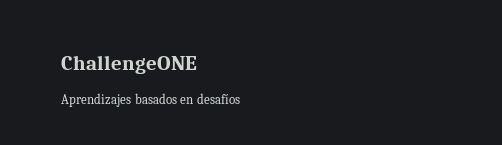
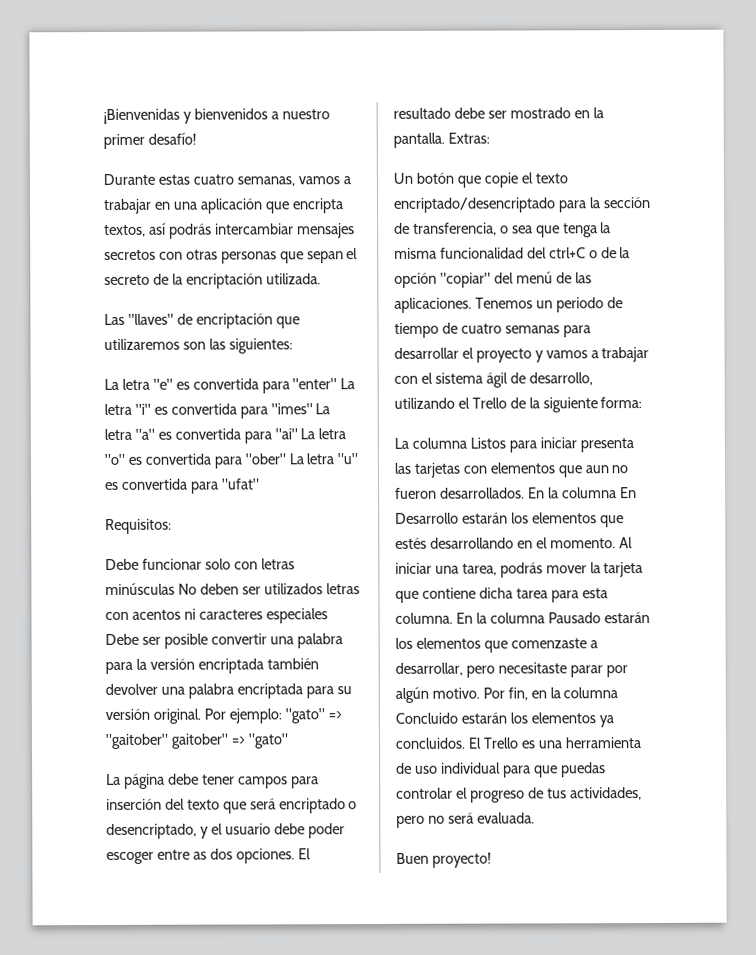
- ChallengeONE
- Aprendizajes basados en desafíos
+ ¡Bienvenidas y bienvenidos a nuestro primer desafío!
+ Durante estas cuatro semanas, vamos a trabajar en una aplicación que encripta textos, así podrás intercambiar mensajes secretos con otras personas que sepan el secreto de la encriptación utilizada.
+ Las "llaves" de encriptación que utilizaremos son las siguientes:
+ La letra "e" es convertida para "enter" La letra "i" es convertida para "imes" La letra "a" es convertida para "ai" La letra "o" es convertida para "ober" La letra "u" es convertida para "ufat"
+ Requisitos:
+ Debe funcionar solo con letras minúsculas No deben ser utilizados letras con acentos ni caracteres especiales Debe ser posible convertir una palabra para la versión encriptada también devolver una palabra encriptada para su versión original. Por ejemplo: "gato" => "gaitober" gaitober" => "gato"
+ La página debe tener campos para inserción del texto que será encriptado o desencriptado, y el usuario debe poder escoger entre as dos opciones. El resultado debe ser mostrado en la pantalla. Extras:
+ Un botón que copie el texto encriptado/desencriptado para la sección de transferencia, o sea que tenga la misma funcionalidad del ctrl+C o de la opción "copiar" del menú de las aplicaciones. Tenemos un periodo de tiempo de cuatro semanas para desarrollar el proyecto y vamos a trabajar con el sistema ágil de desarrollo, utilizando el Trello de la siguiente forma:
+ La columna Listos para iniciar presenta las tarjetas con elementos que aun no fueron desarrollados. En la columna En Desarrollo estarán los elementos que estés desarrollando en el momento. Al iniciar una tarea, podrás mover la tarjeta que contiene dicha tarea para esta columna. En la columna Pausado estarán los elementos que comenzaste a desarrollar, pero necesitaste parar por algún motivo. Por fin, en la columna Concluido estarán los elementos ya concluidos. El Trello es una herramienta de uso individual para que puedas controlar el progreso de tus actividades, pero no será evaluada.
+ Buen proyecto!

